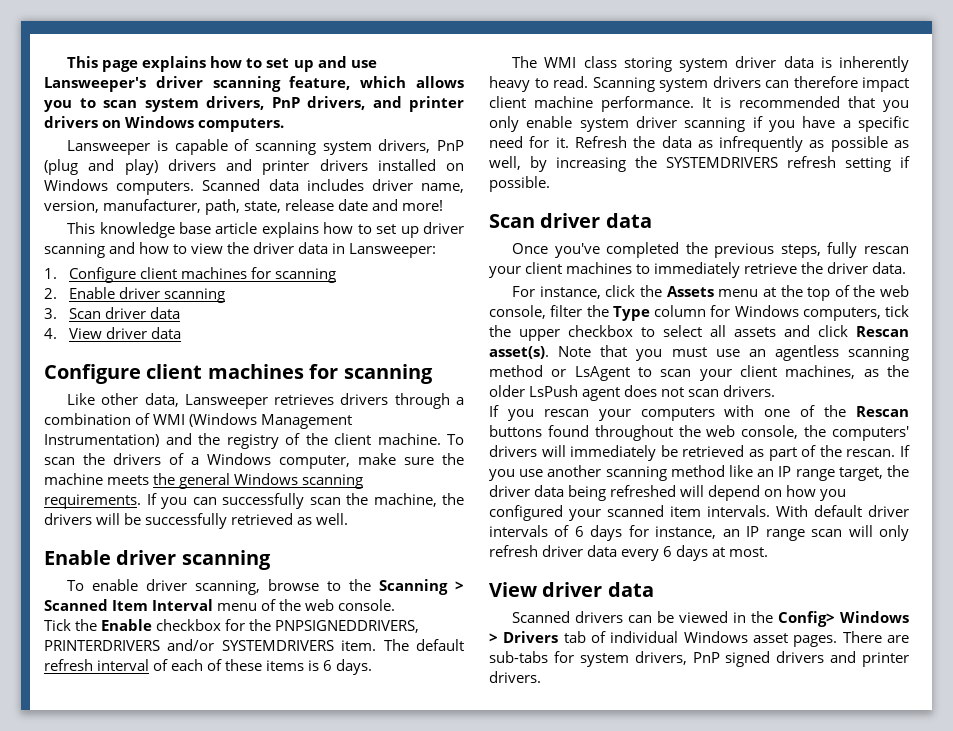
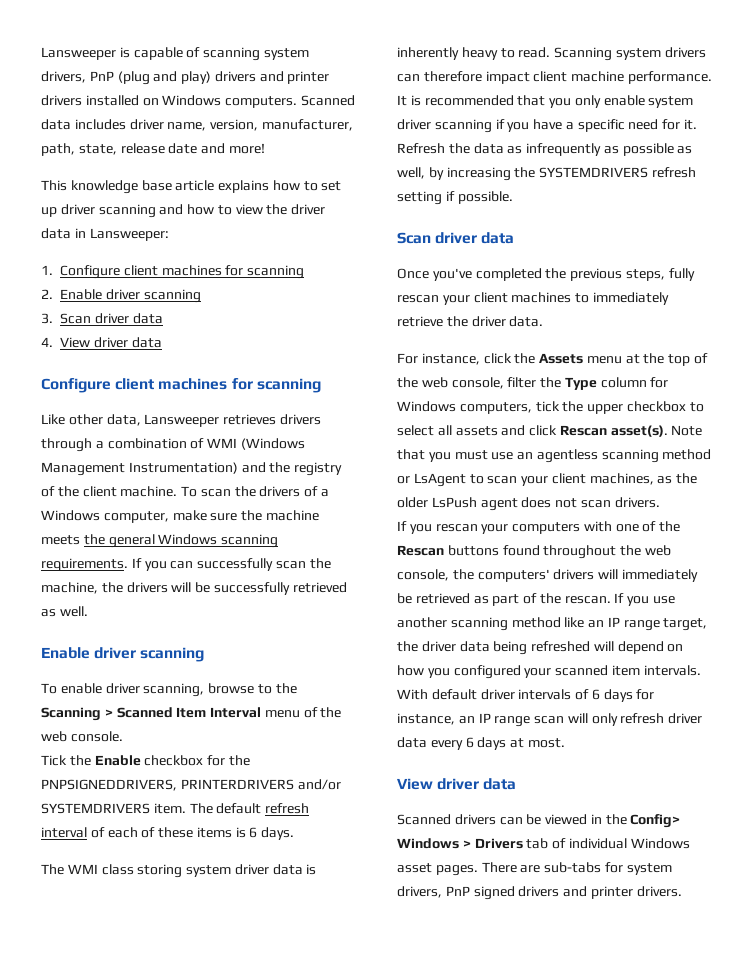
- This page explains how to set up and use Lansweeper's driver scanning feature, which allows you to scan system drivers, PnP drivers, and printer drivers on Windows computers.

